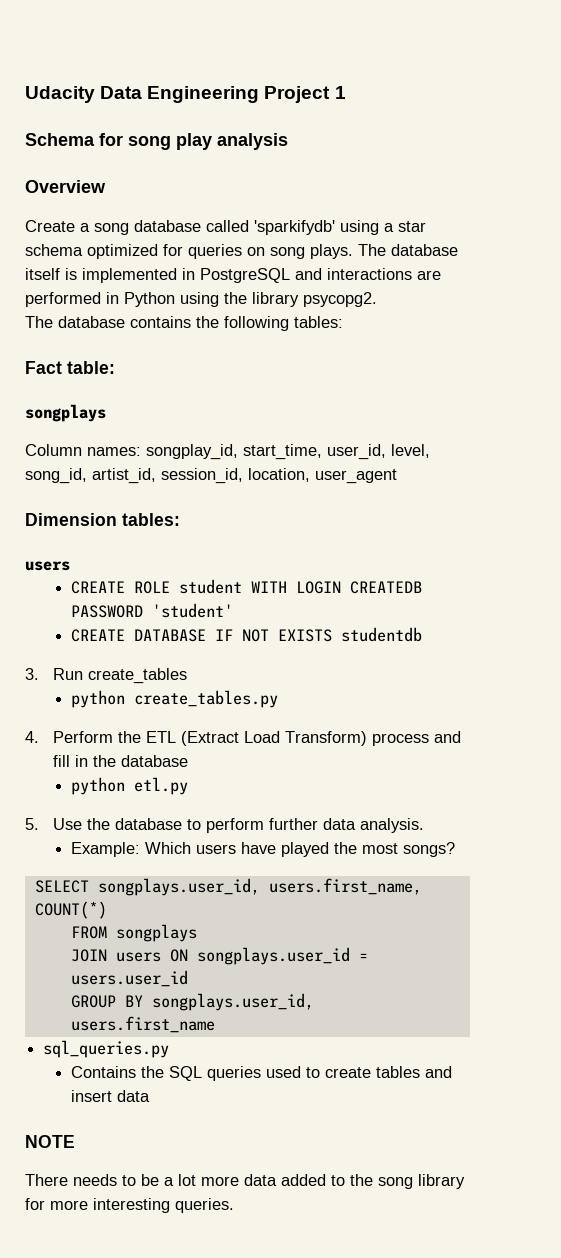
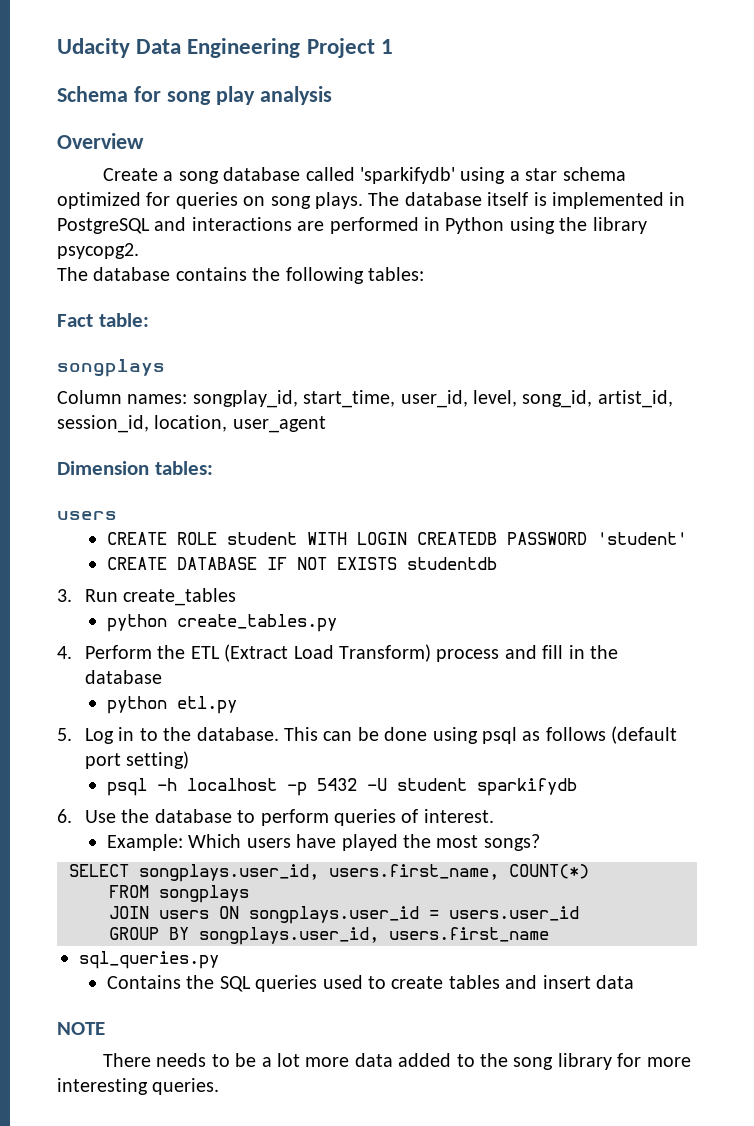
- 5. Use the database to perform further data analysis.
+ 5. Log in to the database. This can be done using psql as follows (default port setting)
+ psql -h localhost -p 5432 -U student sparkifydb
+ 6. Use the database to perform queries of interest.

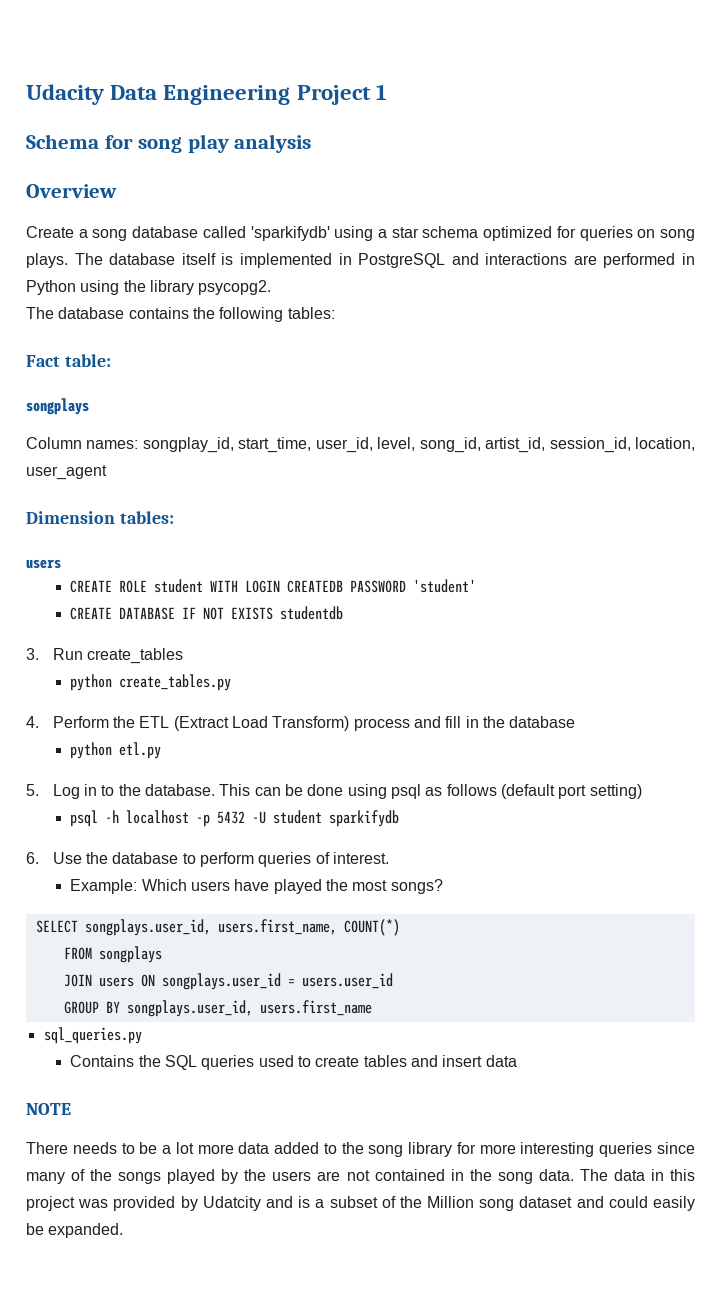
- There needs to be a lot more data added to the song library for more interesting queries.
+ There needs to be a lot more data added to the song library for more interesting queries since many of the songs played by the users are not contained in the song data. The data in this project was provided by Udatcity and is a subset of the Million song dataset and could easily be expanded.

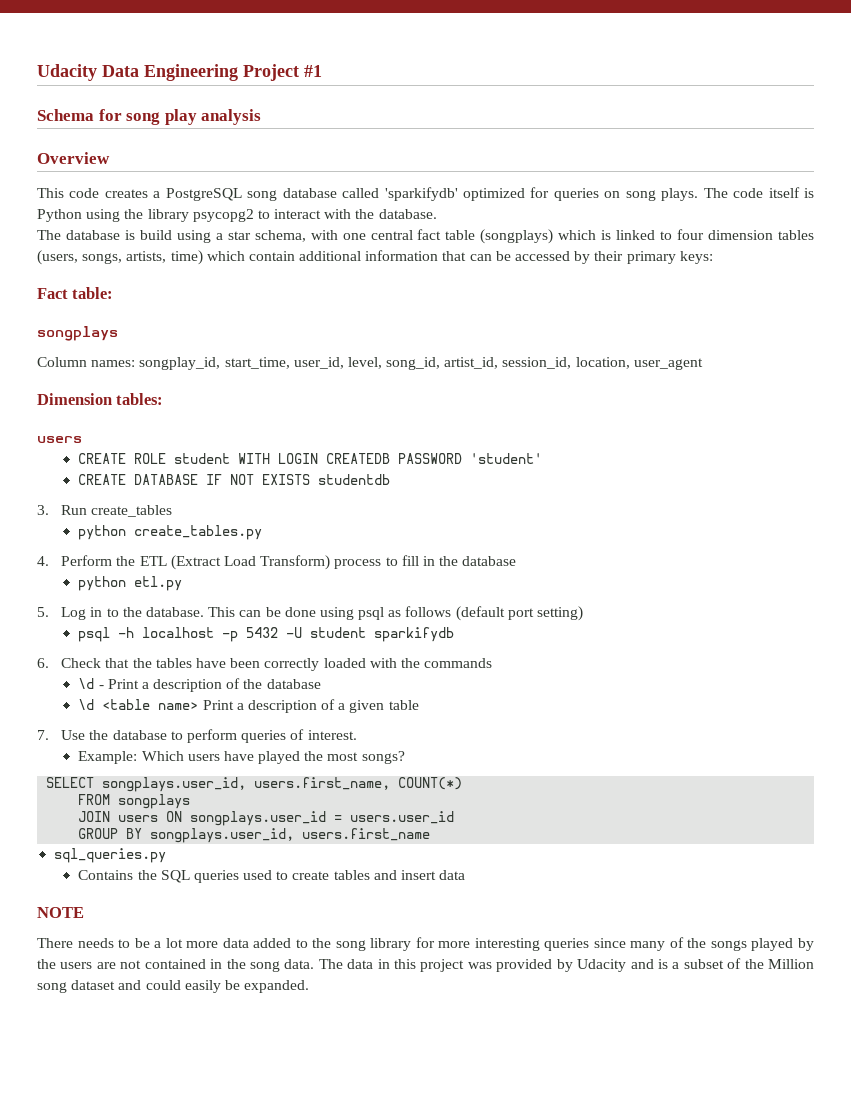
- Udacity Data Engineering Project 1
+ Udacity Data Engineering Project #1
- Create a song database called 'sparkifydb' using a star schema optimized for queries on song plays.
+ This code creates a PostgreSQL song database called 'sparkifydb' optimized for queries on song plays.
- The database itself is implemented in PostgreSQL and interactions are performed in Python using the library psycopg2.
- The database contains the following tables:
+ The code itself is Python using the library psycopg2 to interact with the database.
+ The database is build using a star schema, with one central fact table (songplays) which is linked to four dimension tables (users, songs, artists, time) which contain additional information that can be accessed by their primary keys:
- 4. Perform the ETL (Extract Load Transform) process and fill in the database
+ 4. Perform the ETL (Extract Load Transform) process to fill in the database
- 6. Use the database to perform queries of interest.
+ 6. Check that the tables have been correctly loaded with the commands
+ \d - Print a description of the database
+ \d <table name> Print a description of a given table
+ 7. Use the database to perform queries of interest.
- The data in this project was provided by Udatcity and is a subset of the Million song dataset and could easily be expanded.
+ The data in this project was provided by Udacity and is a subset of the Million song dataset and could easily be expanded.

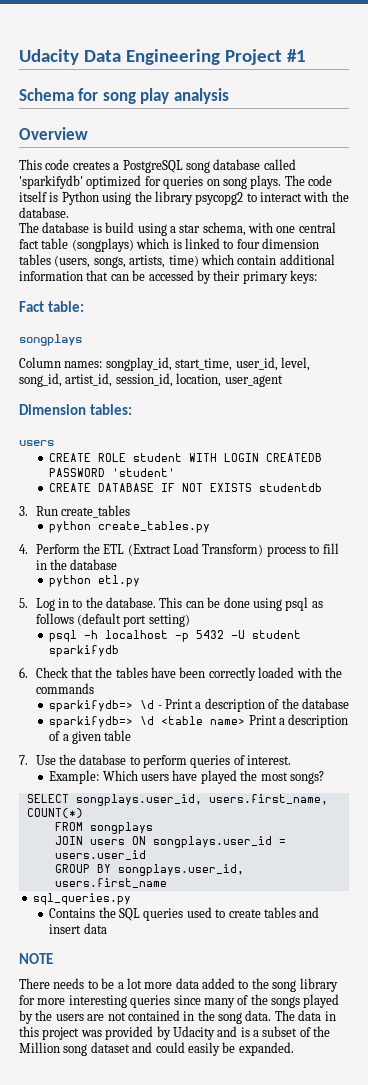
- \d - Print a description of the database
+ sparkifydb=> \d - Print a description of the database
- \d <table name> Print a description of a given table
+ sparkifydb=> \d <table name> Print a description of a given table

